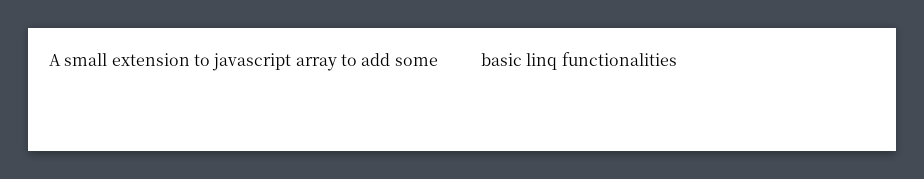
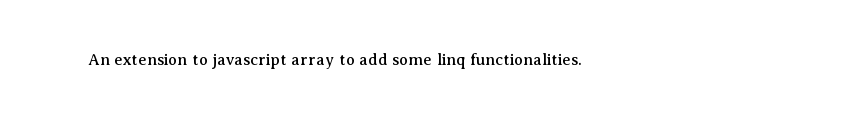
- A small extension to javascript array to add some basic linq functionalities
+ An extension to javascript array to add some linq functionalities.

